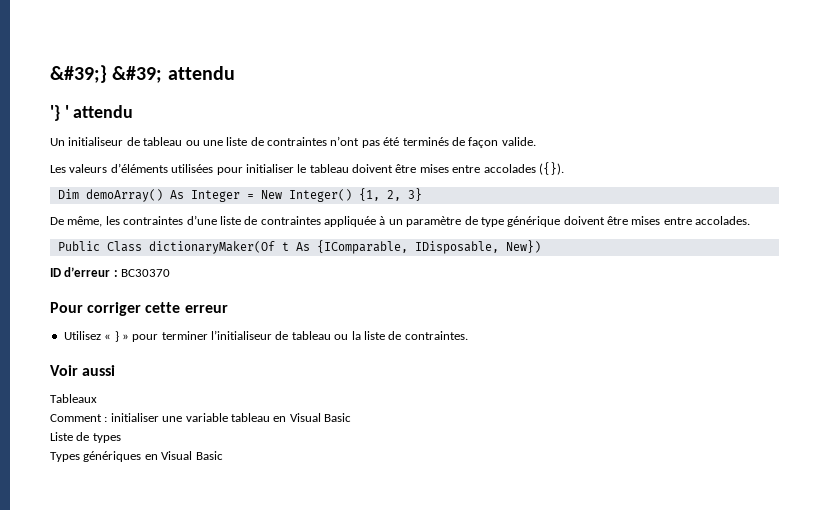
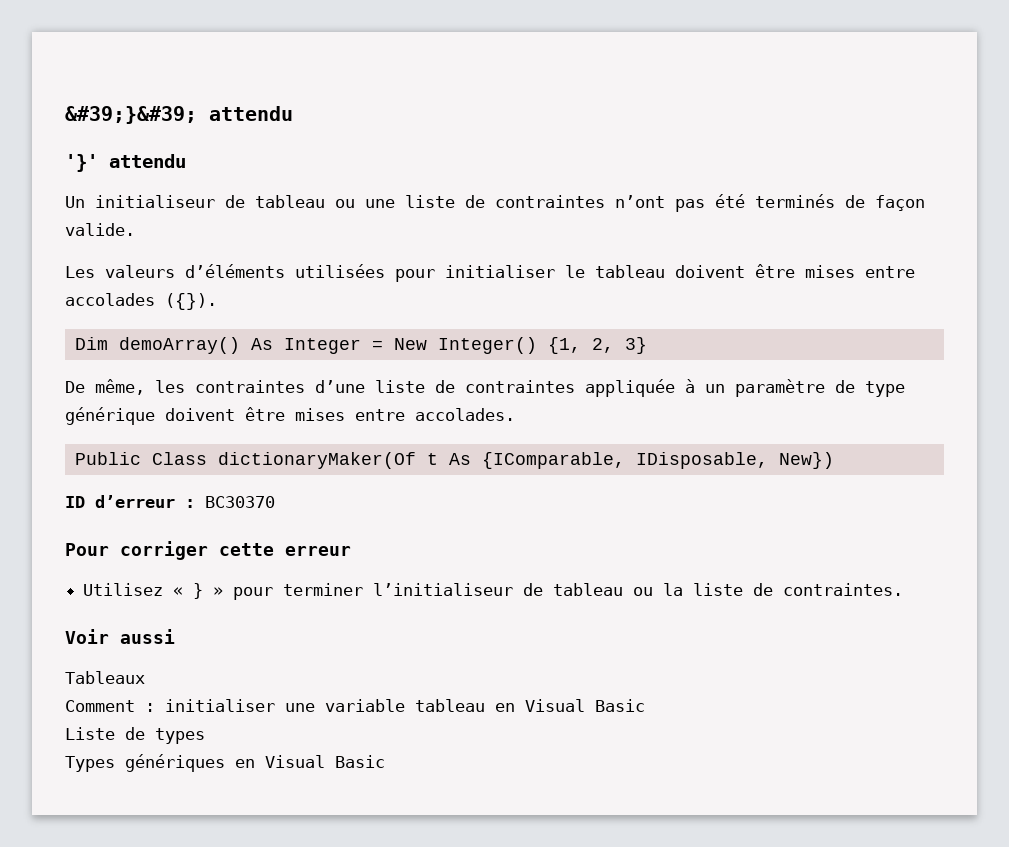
- &#39;} &#39; attendu
- '} ' attendu
+ &#39;}&#39; attendu
+ '}' attendu

